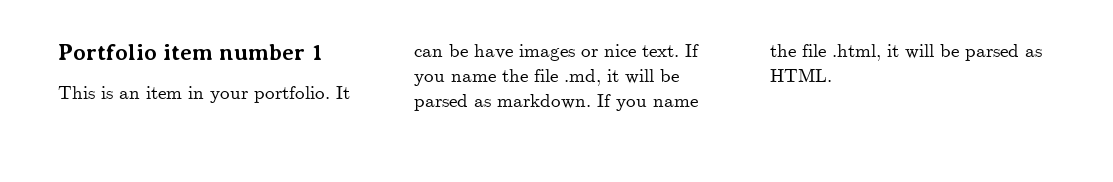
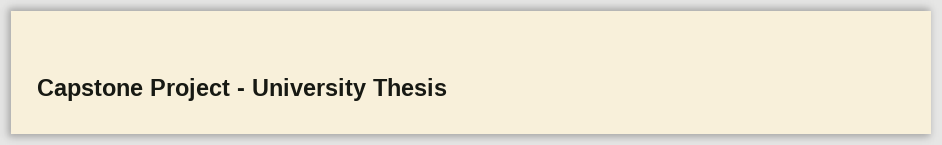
- Portfolio item number 1
- This is an item in your portfolio. It can be have images or nice text. If you name the file .md, it will be parsed as markdown. If you name the file .html, it will be parsed as HTML.
+ Capstone Project - University Thesis

